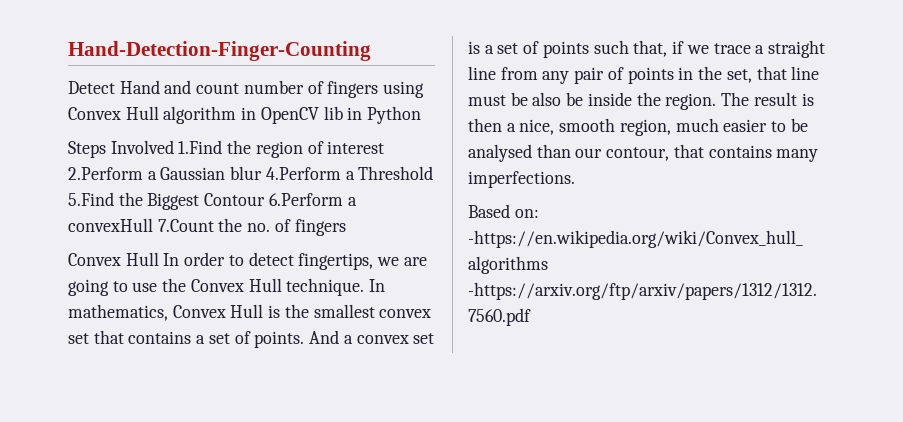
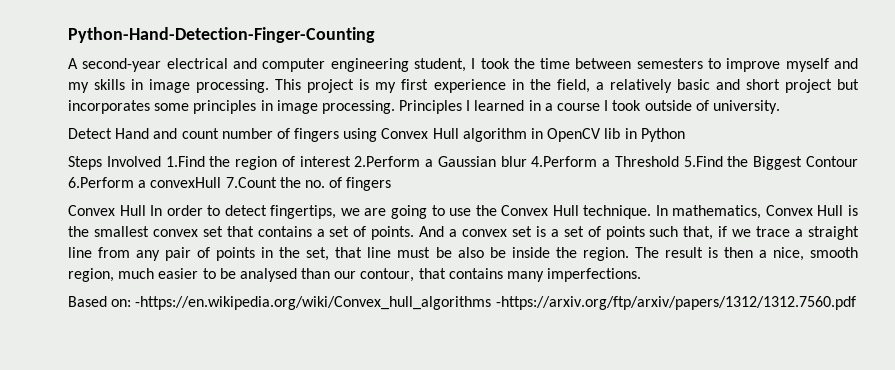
- Hand-Detection-Finger-Counting
+ Python-Hand-Detection-Finger-Counting
+ A second-year electrical and computer engineering student, I took the time between semesters to improve myself and my skills in image processing. This project is my first experience in the field, a relatively basic and short project but incorporates some principles in image processing. Principles I learned in a course I took outside of university.

